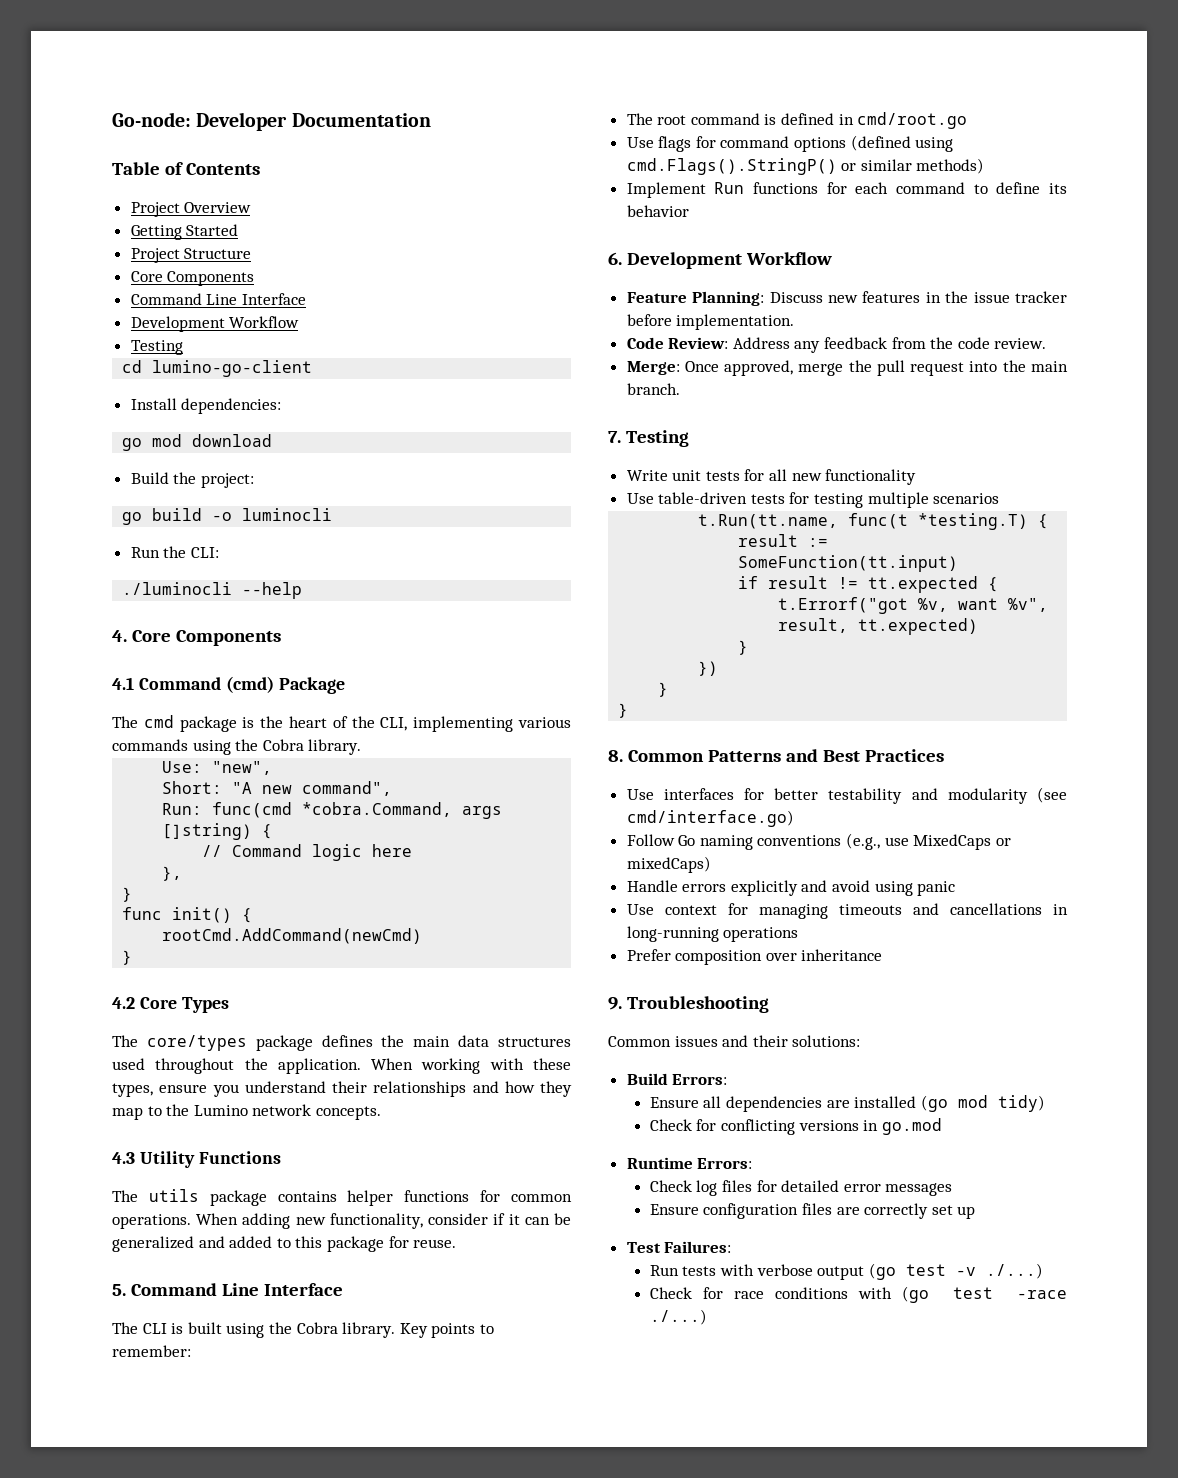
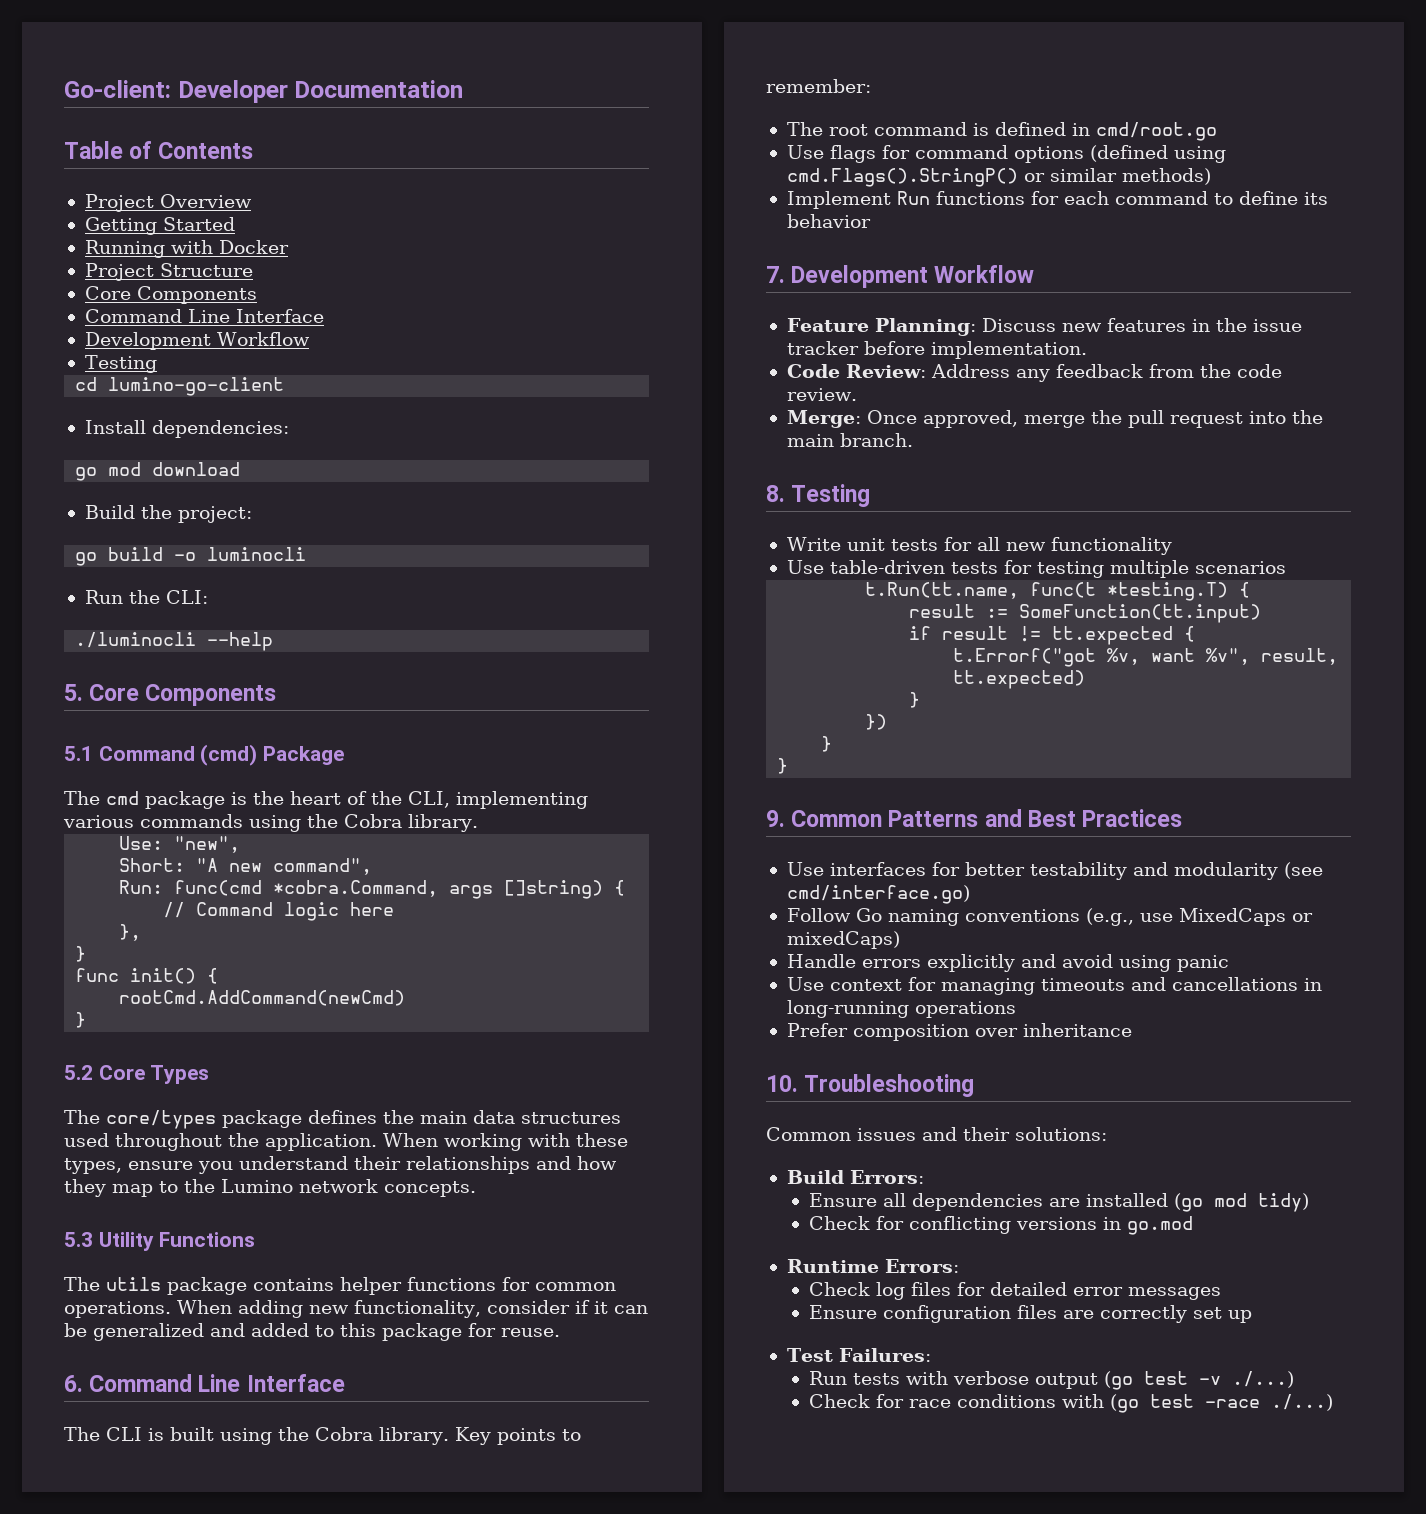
- Go-node: Developer Documentation
+ Go-client: Developer Documentation
+ Running with Docker
- 4. Core Components
- 4.1 Command (cmd) Package
+ 5. Core Components
+ 5.1 Command (cmd) Package
- 4.2 Core Types
+ 5.2 Core Types
- 4.3 Utility Functions
+ 5.3 Utility Functions
- 5. Command Line Interface
+ 6. Command Line Interface
- 6. Development Workflow
+ 7. Development Workflow
- 7. Testing
+ 8. Testing
- 8. Common Patterns and Best Practices
+ 9. Common Patterns and Best Practices
- 9. Troubleshooting
+ 10. Troubleshooting

